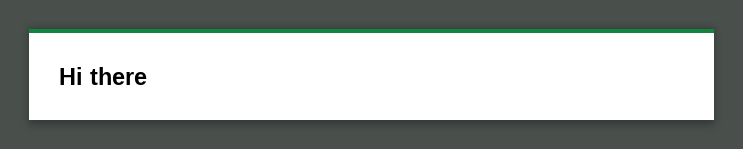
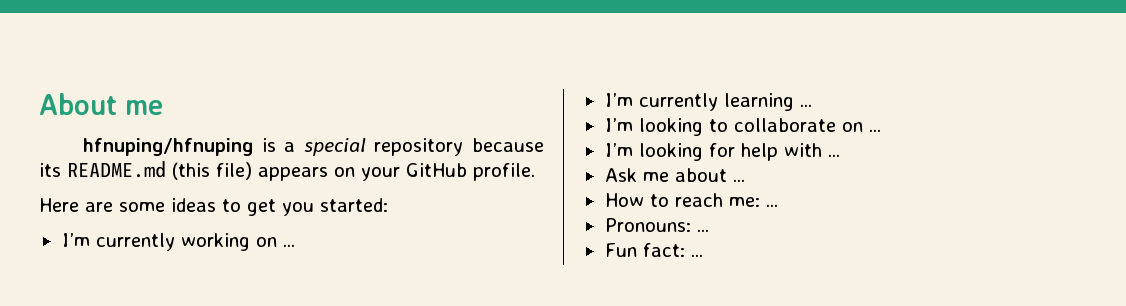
- Hi there
+ About me
+ hfnuping/hfnuping is a special repository because its README.md (this file) appears on your GitHub profile.
+ Here are some ideas to get you started:
+ I’m currently working on ...
+ I’m currently learning ...
+ I’m looking to collaborate on ...
+ I’m looking for help with ...
+ Ask me about ...
+ How to reach me: ...
+ Pronouns: ...
+ Fun fact: ...

